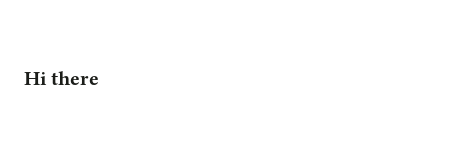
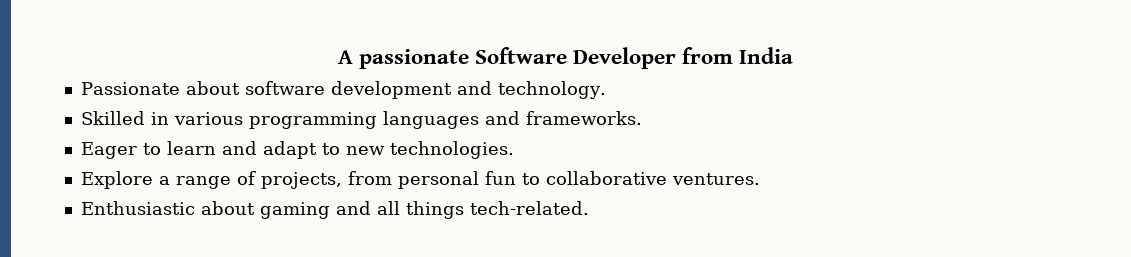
- Hi there
+ A passionate Software Developer from India
+ Passionate about software development and technology.
+ Skilled in various programming languages and frameworks.
+ Eager to learn and adapt to new technologies.
+ Explore a range of projects, from personal fun to collaborative ventures.
+ Enthusiastic about gaming and all things tech-related.

